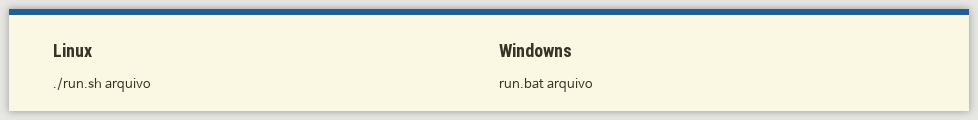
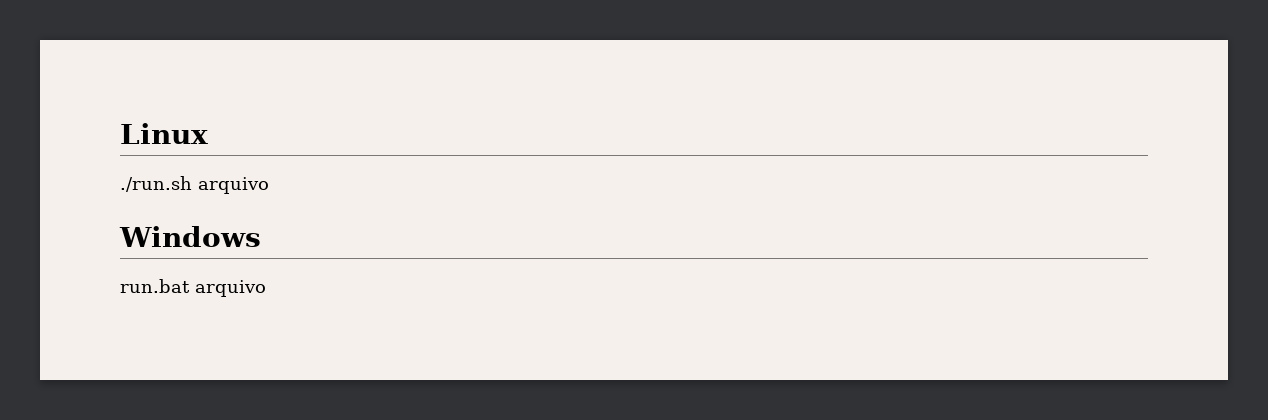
- Windowns
+ Windows

